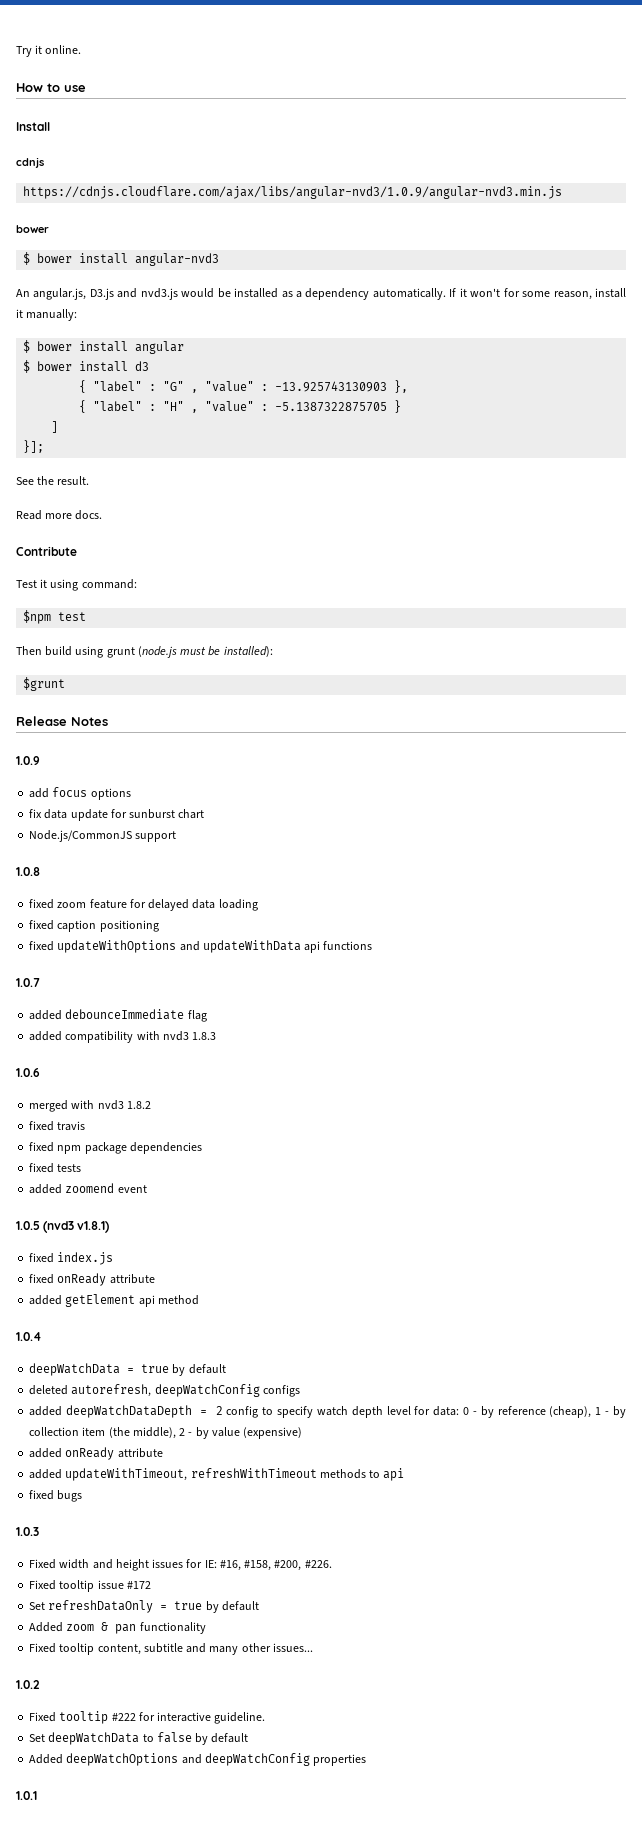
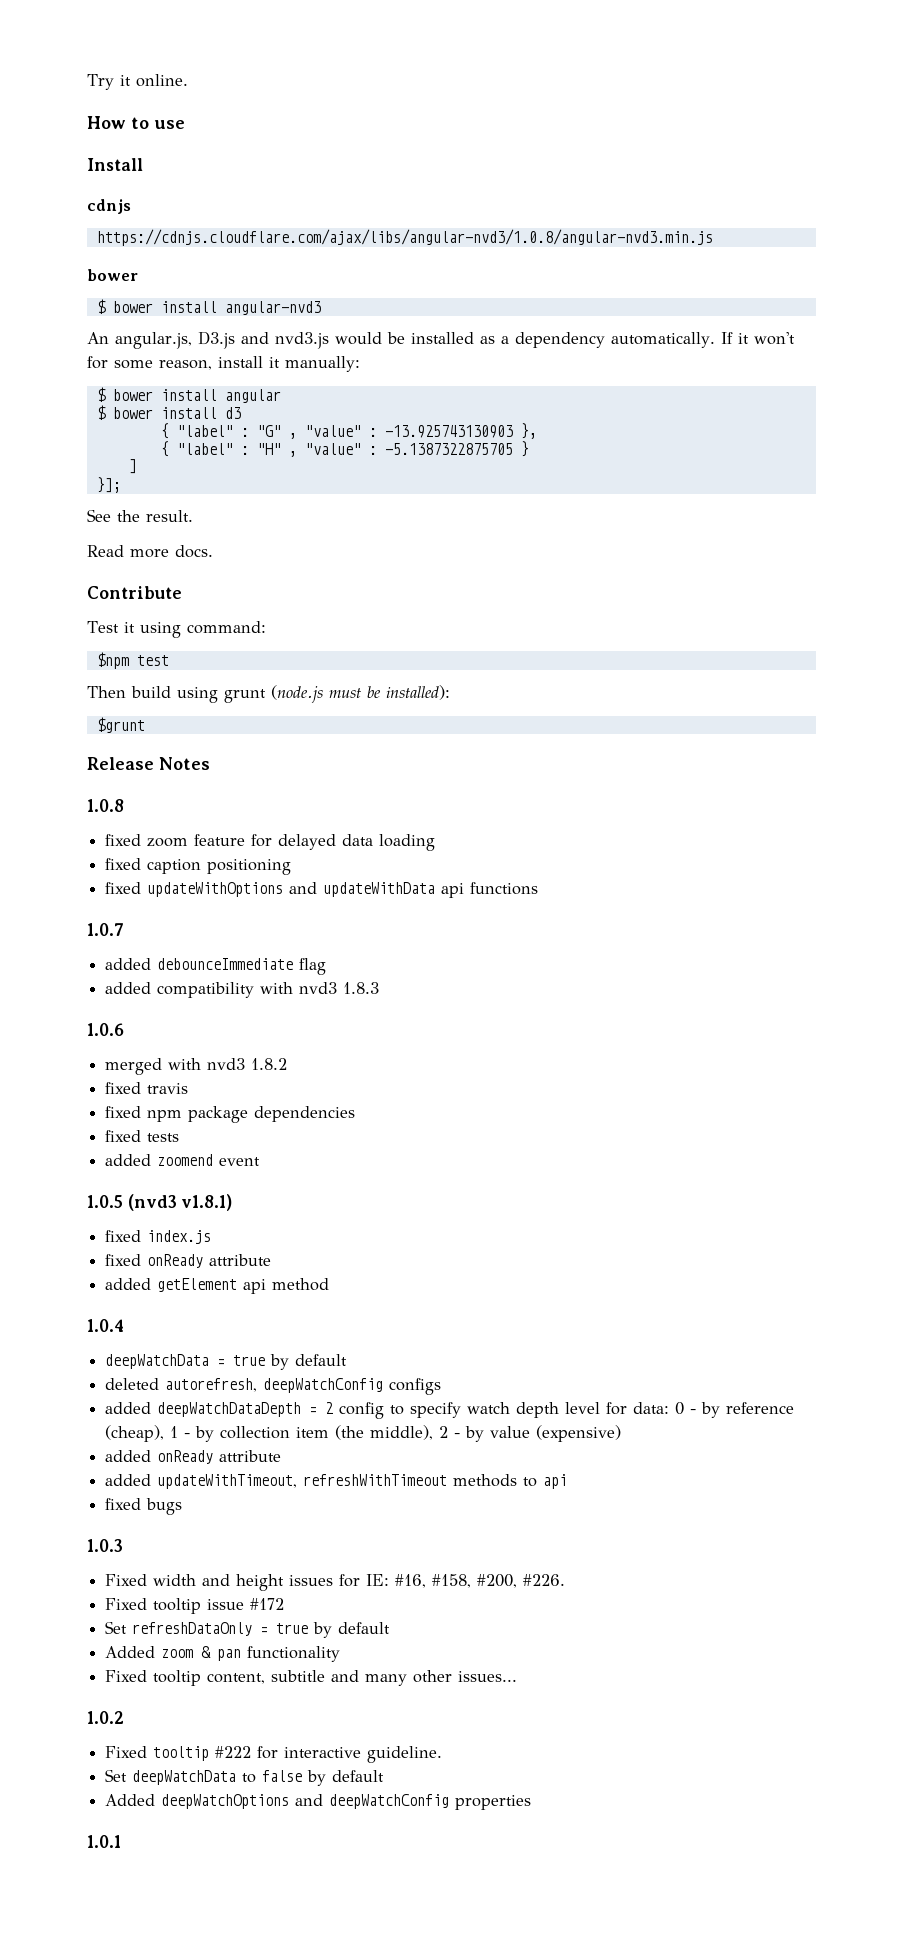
- https://cdnjs.cloudflare.com/ajax/libs/angular-nvd3/1.0.9/angular-nvd3.min.js
+ https://cdnjs.cloudflare.com/ajax/libs/angular-nvd3/1.0.8/angular-nvd3.min.js
- 1.0.9
- add focus options
- fix data update for sunburst chart
- Node.js/CommonJS support

